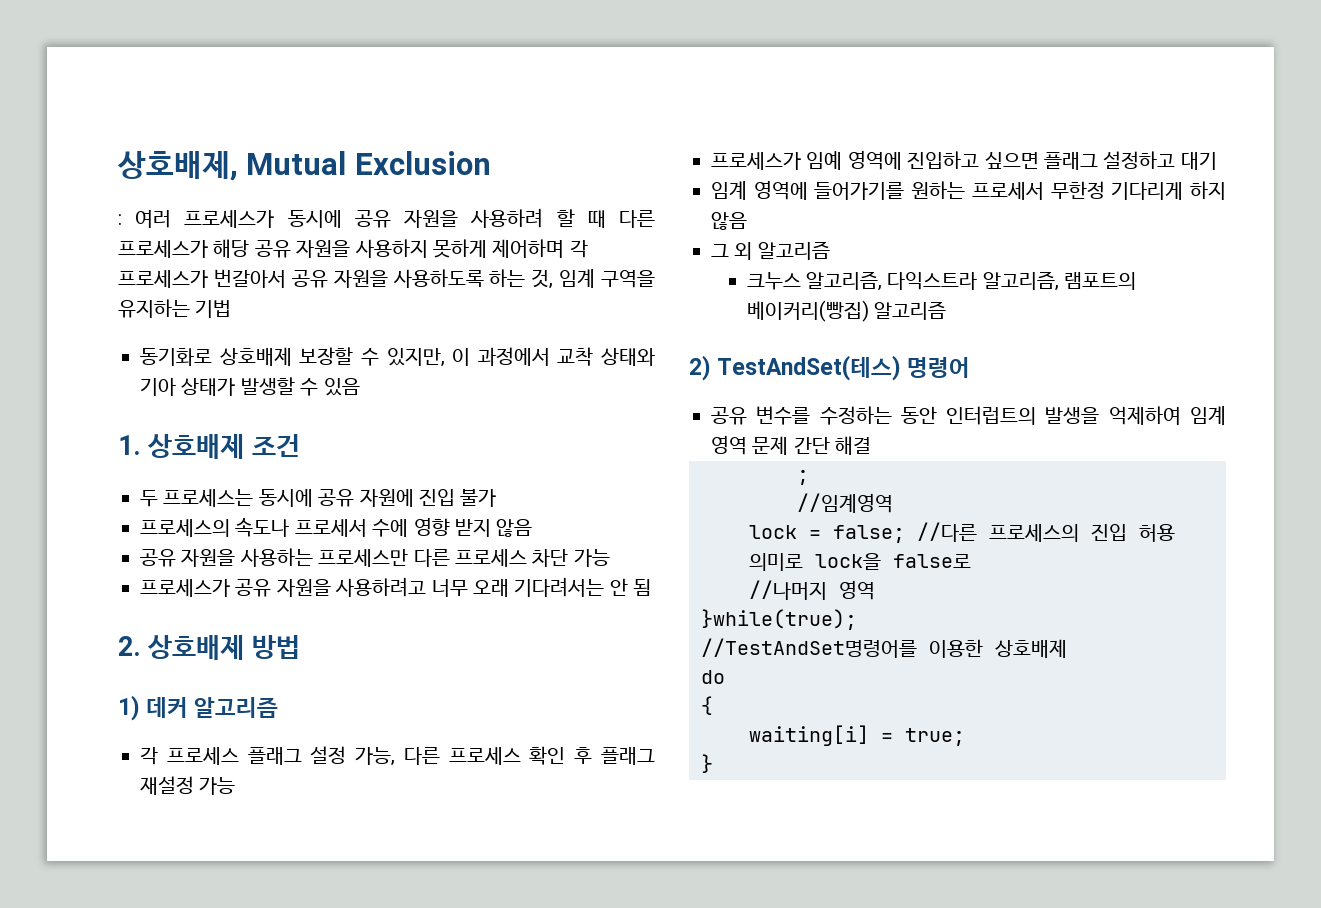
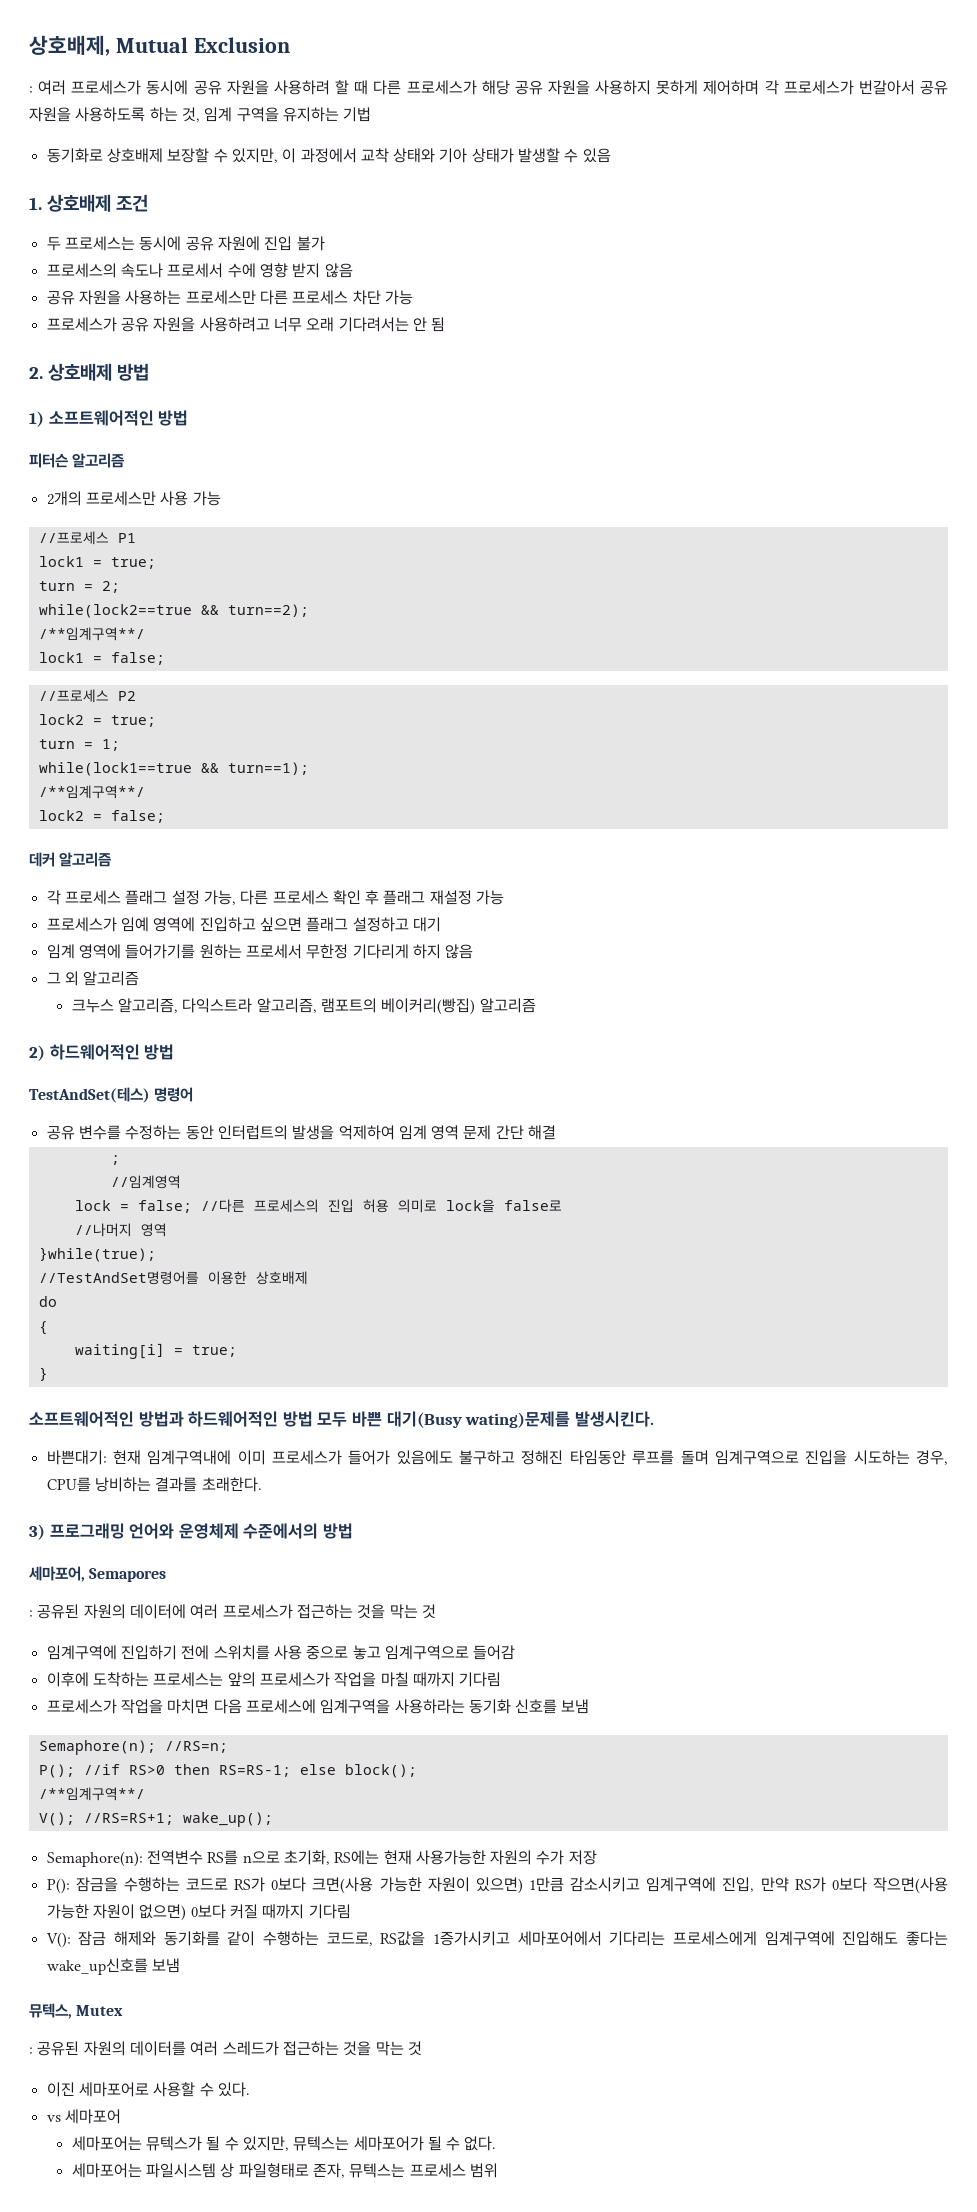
- 1) 데커 알고리즘
+ 1) 소프트웨어적인 방법
+ 피터슨 알고리즘
+ 2개의 프로세스만 사용 가능
+ //프로세스 P1
+ lock1 = true;
+ turn = 2;
+ while(lock2==true && turn==2);
+ /**임계구역**/
+ lock1 = false;
+ //프로세스 P2
+ lock2 = true;
+ turn = 1;
+ while(lock1==true && turn==1);
+ /**임계구역**/
+ lock2 = false;
+ 데커 알고리즘
- 2) TestAndSet(테스) 명령어
+ 2) 하드웨어적인 방법
+ TestAndSet(테스) 명령어
+ 소프트웨어적인 방법과 하드웨어적인 방법 모두 바쁜 대기(Busy wating)문제를 발생시킨다.
+ 바쁜대기: 현재 임계구역내에 이미 프로세스가 들어가 있음에도 불구하고 정해진 타임동안 루프를 돌며 임계구역으로 진입을 시도하는 경우, CPU를 낭비하는 결과를 초래한다.
+ 3) 프로그래밍 언어와 운영체제 수준에서의 방법
+ 세마포어, Semapores
+ : 공유된 자원의 데이터에 여러 프로세스가 접근하는 것을 막는 것
+ 임계구역에 진입하기 전에 스위치를 사용 중으로 놓고 임계구역으로 들어감
+ 이후에 도착하는 프로세스는 앞의 프로세스가 작업을 마칠 때까지 기다림
+ 프로세스가 작업을 마치면 다음 프로세스에 임계구역을 사용하라는 동기화 신호를 보냄
+ Semaphore(n); //RS=n;
+ P(); //if RS>0 then RS=RS-1; else block();
+ /**임계구역**/
+ V(); //RS=RS+1; wake_up();
+ Semaphore(n): 전역변수 RS를 n으로 초기화, RS에는 현재 사용가능한 자원의 수가 저장
+ P(): 잠금을 수행하는 코드로 RS가 0보다 크면(사용 가능한 자원이 있으면) 1만큼 감소시키고 임계구역에 진입, 만약 RS가 0보다 작으면(사용 가능한 자원이 없으면) 0보다 커질 때까지 기다림
+ V(): 잠금 해제와 동기화를 같이 수행하는 코드로, RS값을 1증가시키고 세마포어에서 기다리는 프로세스에게 임계구역에 진입해도 좋다는 wake_up신호를 보냄
+ 뮤텍스, Mutex
+ : 공유된 자원의 데이터를 여러 스레드가 접근하는 것을 막는 것
+ 이진 세마포어로 사용할 수 있다.
+ vs 세마포어
+ 세마포어는 뮤텍스가 될 수 있지만, 뮤텍스는 세마포어가 될 수 없다.
+ 세마포어는 파일시스템 상 파일형태로 존자, 뮤텍스는 프로세스 범위

